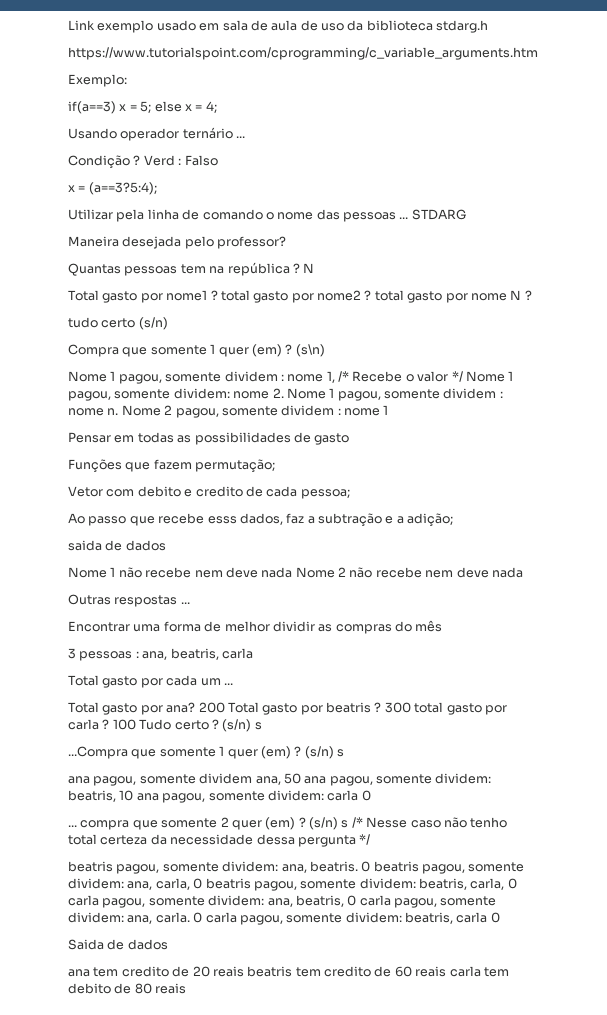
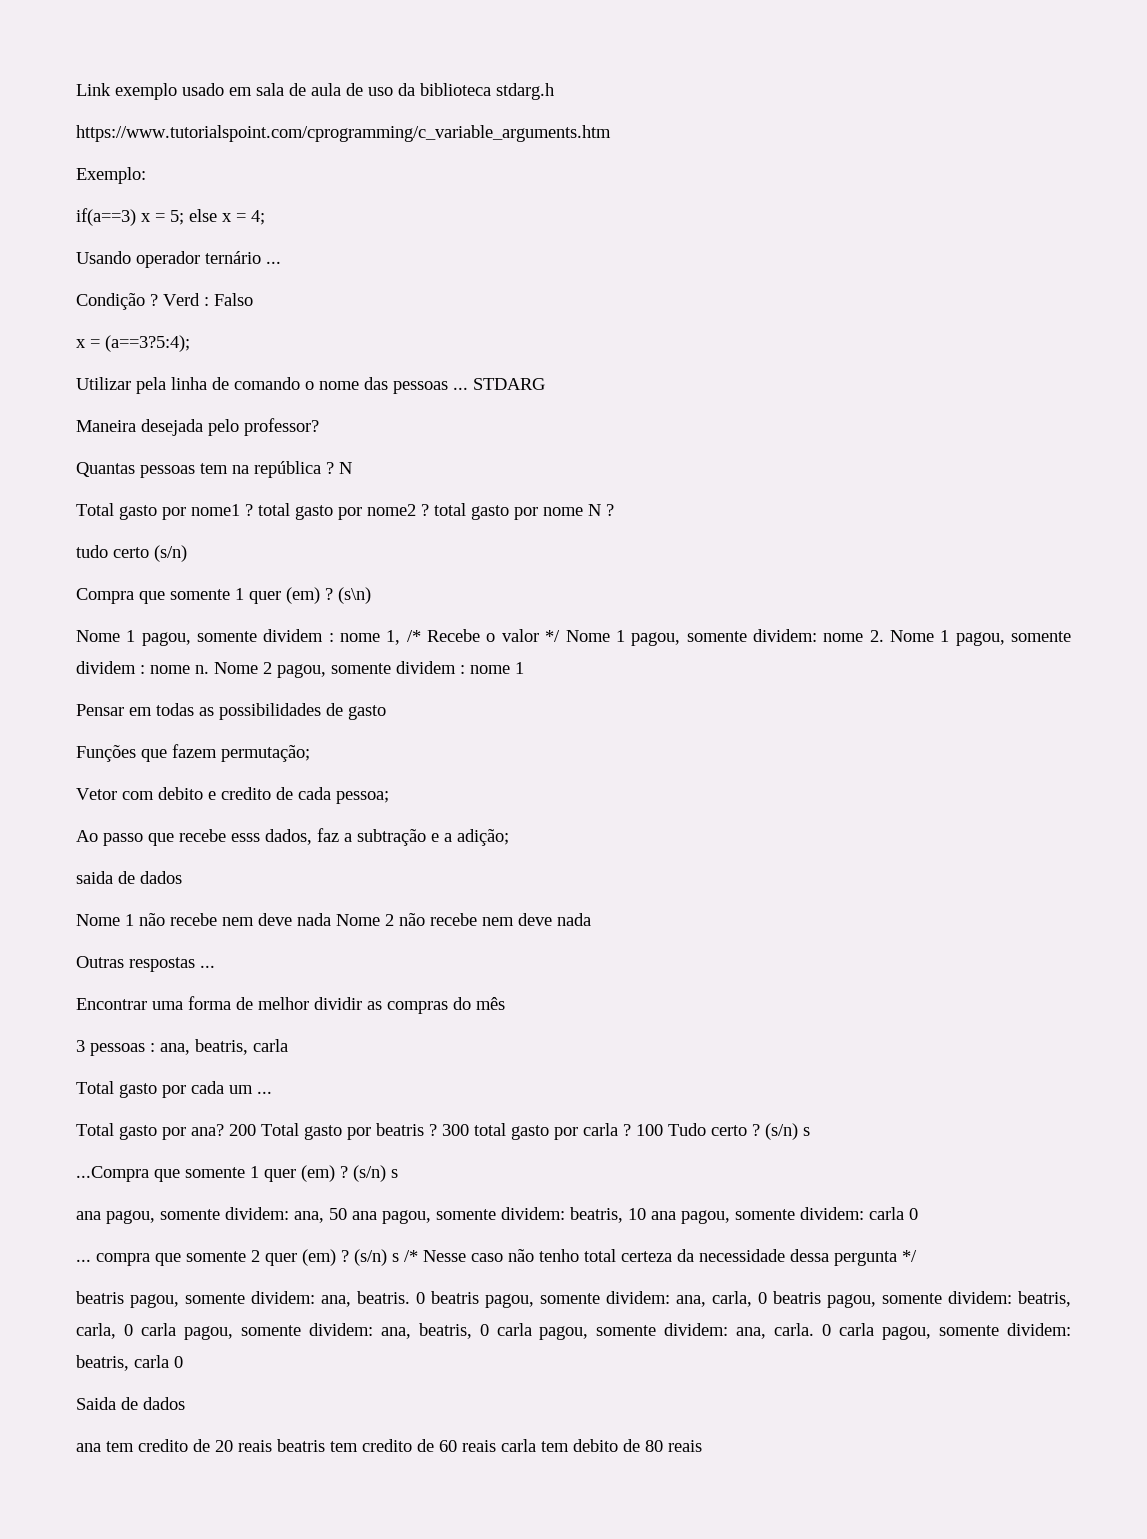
- ana pagou, somente dividem ana, 50 ana pagou, somente dividem: beatris, 10 ana pagou, somente dividem: carla 0
+ ana pagou, somente dividem: ana, 50 ana pagou, somente dividem: beatris, 10 ana pagou, somente dividem: carla 0

